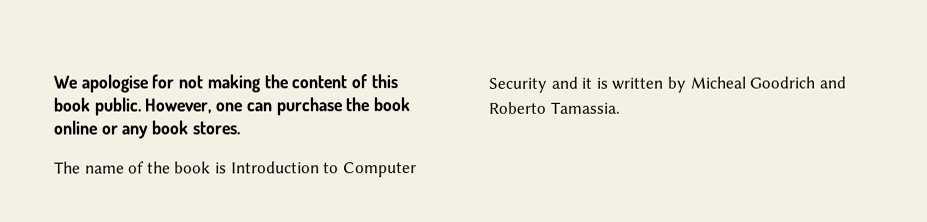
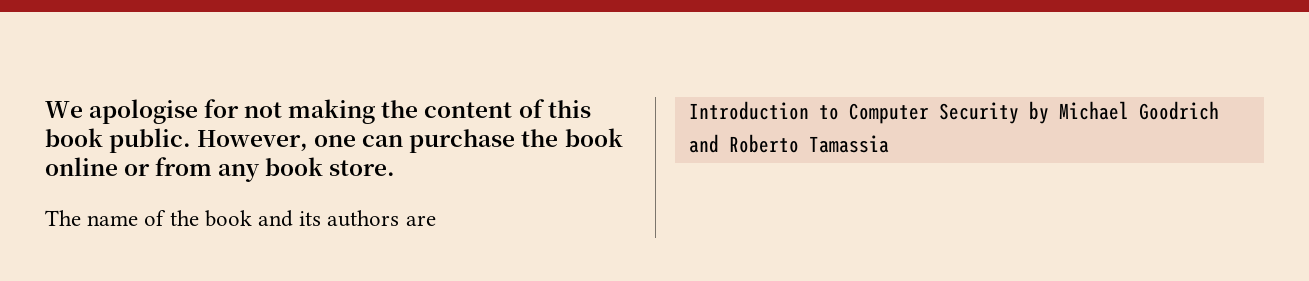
- However, one can purchase the book online or any book stores.
+ However, one can purchase the book online or from any book store.
- The name of the book is Introduction to Computer Security and it is written by Micheal Goodrich and Roberto Tamassia.
+ The name of the book and its authors are
+ Introduction to Computer Security by Michael Goodrich and Roberto Tamassia

